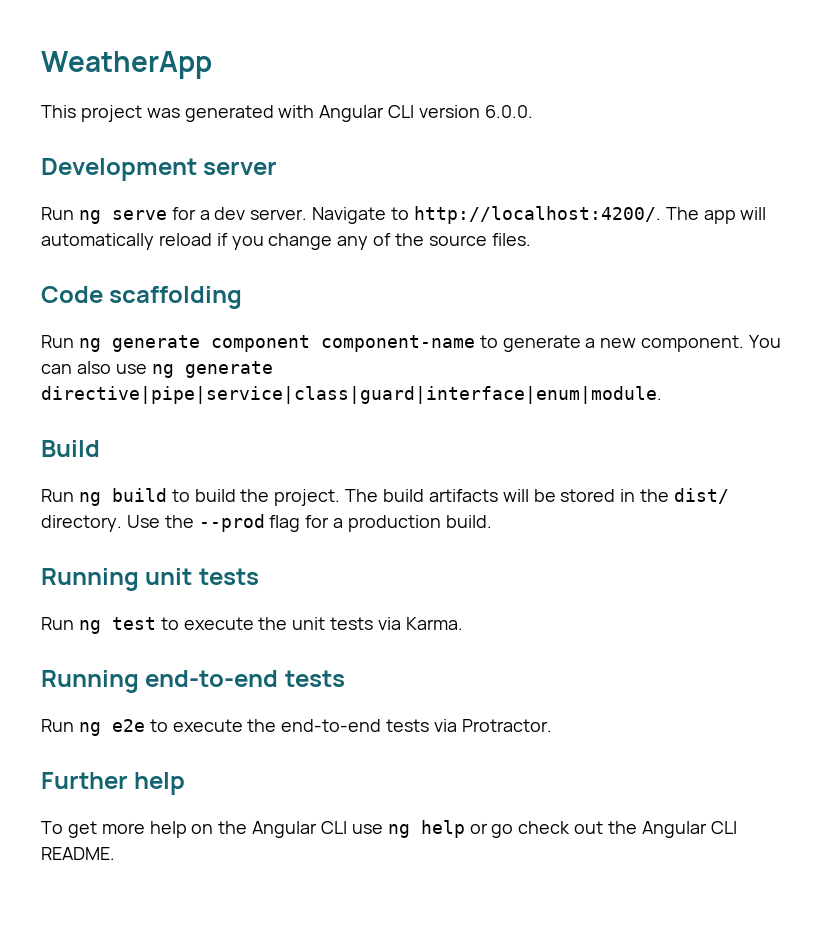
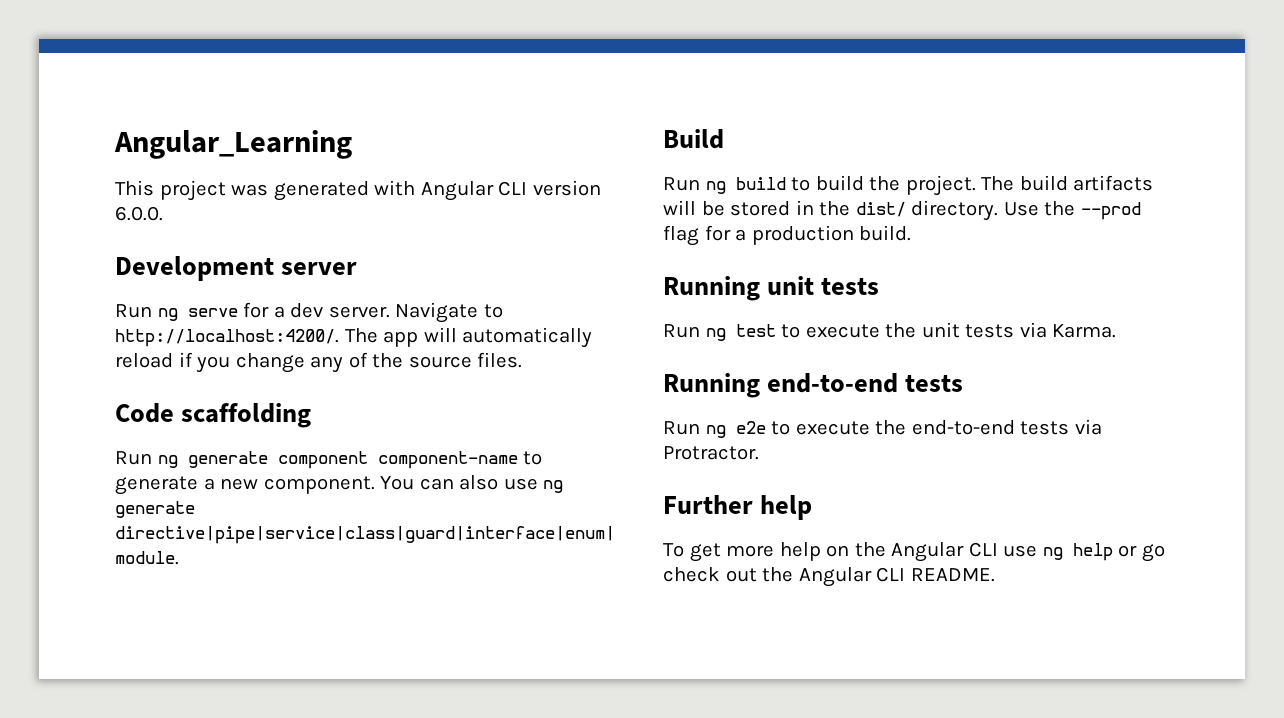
- WeatherApp
+ Angular_Learning

